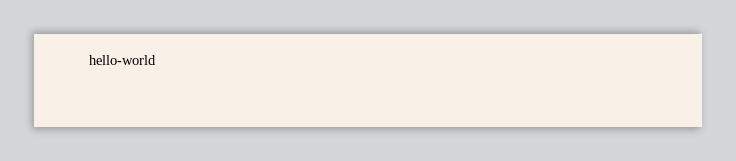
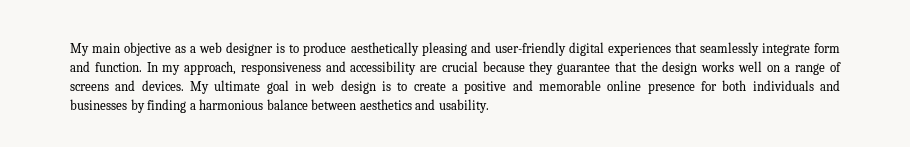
- hello-world
+ My main objective as a web designer is to produce aesthetically pleasing and user-friendly digital experiences that seamlessly integrate form and function. In my approach, responsiveness and accessibility are crucial because they guarantee that the design works well on a range of screens and devices. My ultimate goal in web design is to create a positive and memorable online presence for both individuals and businesses by finding a harmonious balance between aesthetics and usability.

